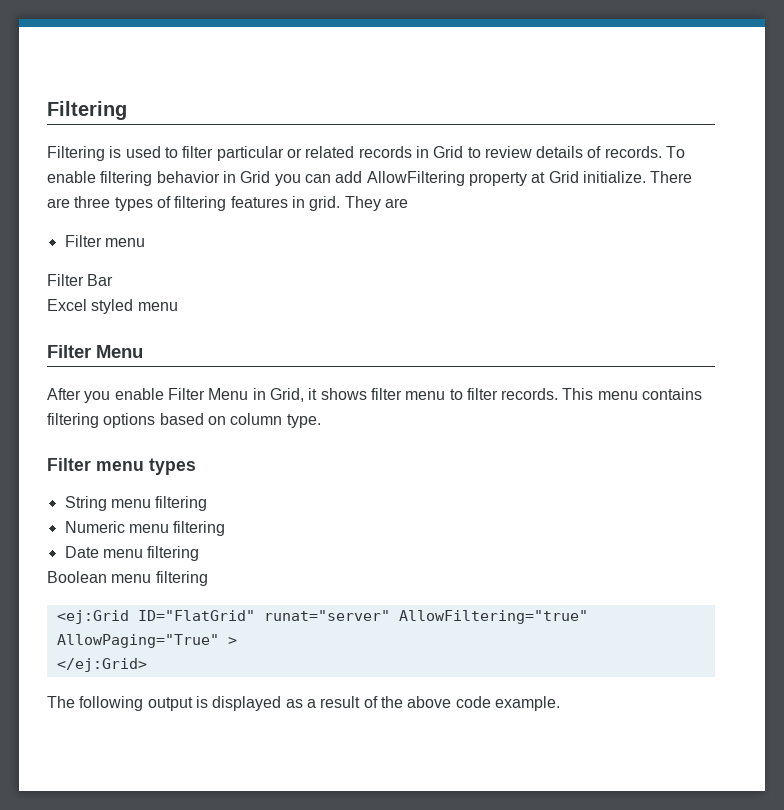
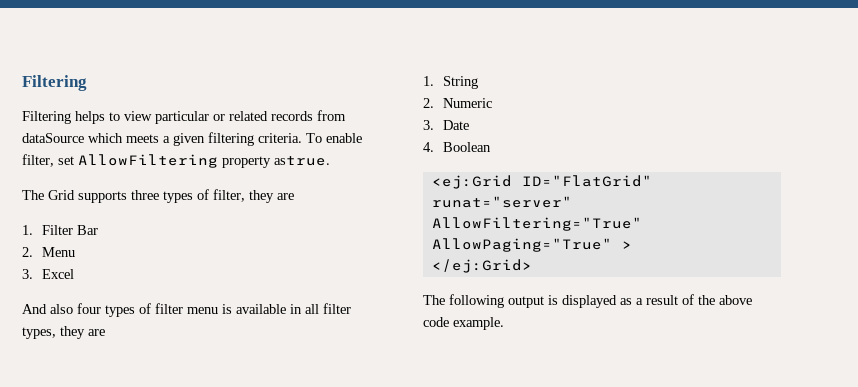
- Filtering is used to filter particular or related records in Grid to review details of records. To enable filtering behavior in Grid you can add AllowFiltering property at Grid initialize. There are three types of filtering features in grid. They are
- Filter menu
- Filter Bar
+ Filtering helps to view particular or related records from dataSource which meets a given filtering criteria. To enable filter, set AllowFiltering property astrue.
+ The Grid supports three types of filter, they are
+ 1. Filter Bar
- Excel styled menu
- Filter Menu
- After you enable Filter Menu in Grid, it shows filter menu to filter records. This menu contains filtering options based on column type.
- Filter menu types
- String menu filtering
- Numeric menu filtering
- Date menu filtering
- Boolean menu filtering
+ 2. Menu
+ 3. Excel
+ And also four types of filter menu is available in all filter types, they are
+ 1. String
+ 2. Numeric
+ 3. Date
+ 4. Boolean
- <ej:Grid ID="FlatGrid" runat="server" AllowFiltering="true" AllowPaging="True" >
+ <ej:Grid ID="FlatGrid" runat="server" AllowFiltering="True" AllowPaging="True" >

